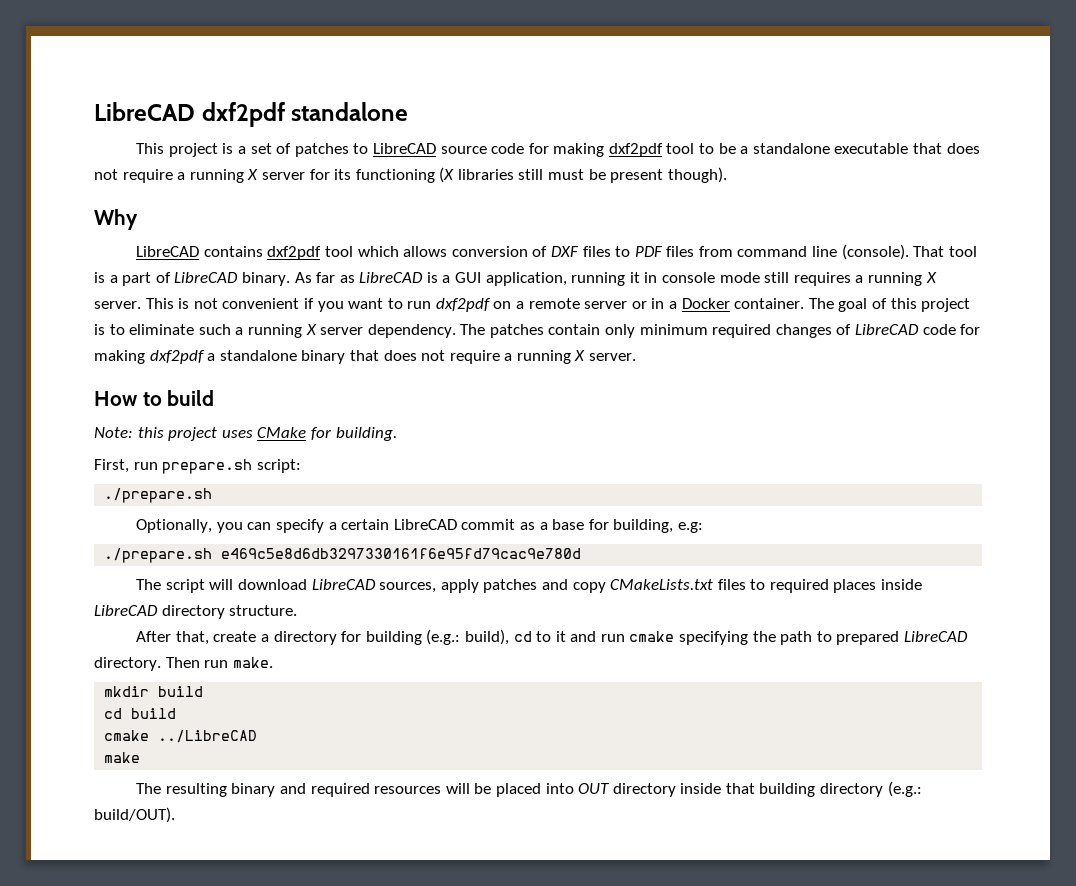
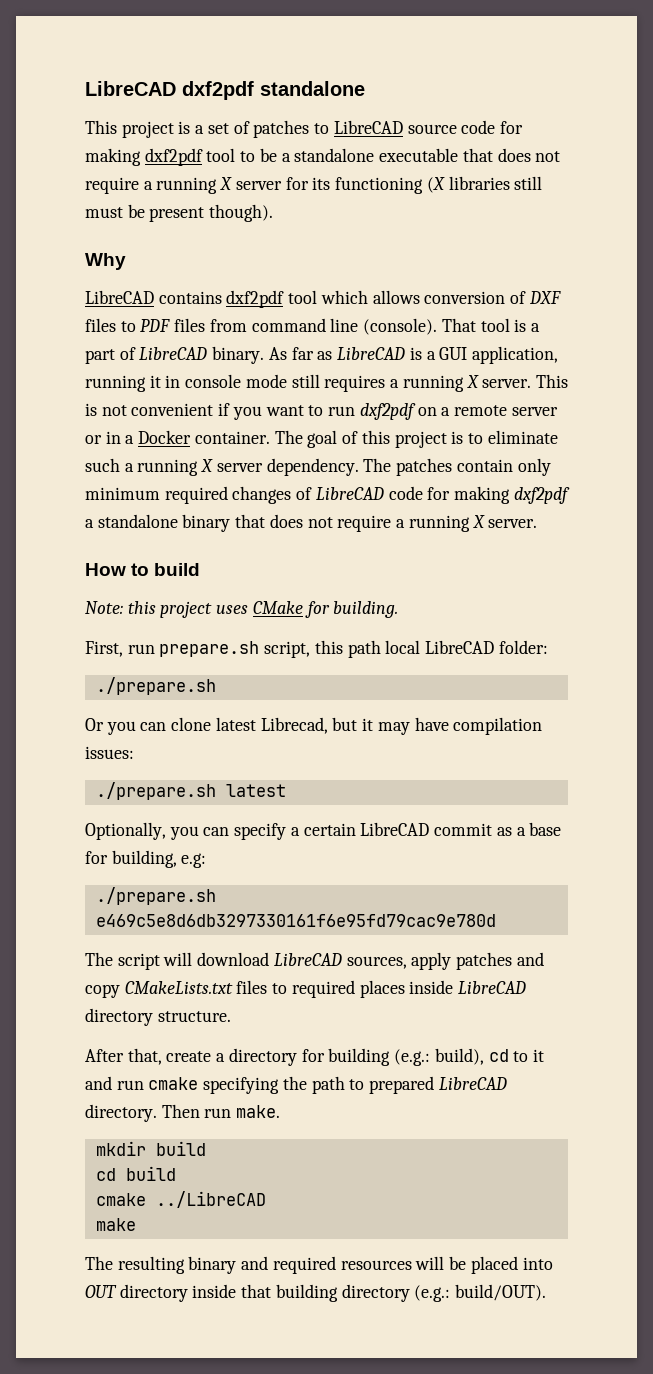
- First, run prepare.sh script:
+ First, run prepare.sh script, this path local LibreCAD folder:
  ./prepare.sh
+ Or you can clone latest Librecad, but it may have compilation issues:
+ ./prepare.sh latest

